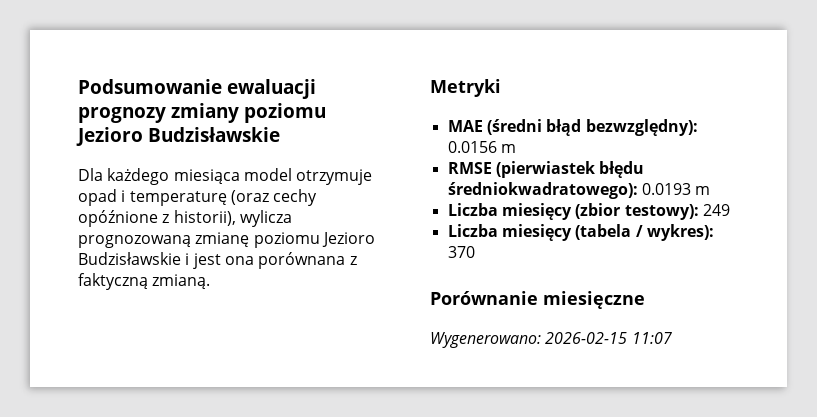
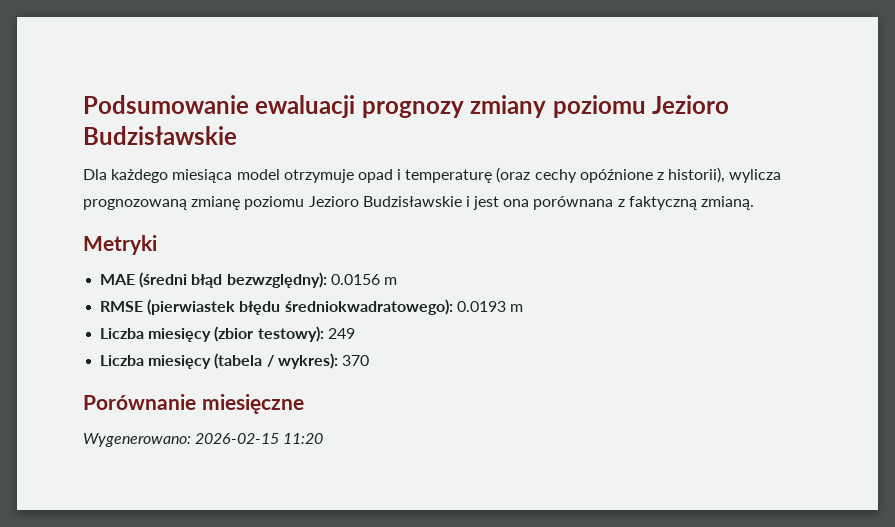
- Wygenerowano: 2026-02-15 11:07
+ Wygenerowano: 2026-02-15 11:20

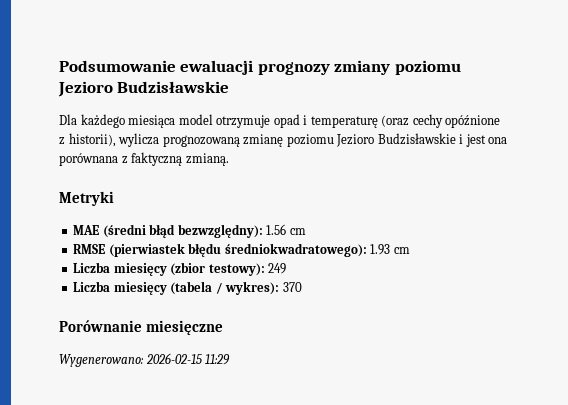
- MAE (średni błąd bezwzględny): 0.0156 m
+ MAE (średni błąd bezwzględny): 1.56 cm
- RMSE (pierwiastek błędu średniokwadratowego): 0.0193 m
+ RMSE (pierwiastek błędu średniokwadratowego): 1.93 cm
- Wygenerowano: 2026-02-15 11:20
+ Wygenerowano: 2026-02-15 11:29

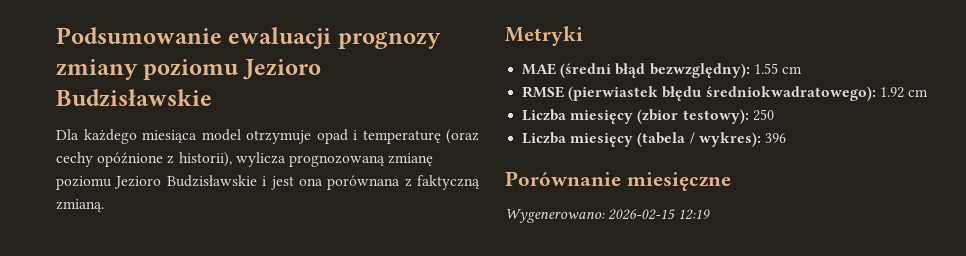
- MAE (średni błąd bezwzględny): 1.56 cm
+ MAE (średni błąd bezwzględny): 1.55 cm
- RMSE (pierwiastek błędu średniokwadratowego): 1.93 cm
+ RMSE (pierwiastek błędu średniokwadratowego): 1.92 cm
- Liczba miesięcy (zbior testowy): 249
+ Liczba miesięcy (zbior testowy): 250
- Liczba miesięcy (tabela / wykres): 370
+ Liczba miesięcy (tabela / wykres): 396
- Wygenerowano: 2026-02-15 11:29
+ Wygenerowano: 2026-02-15 12:19

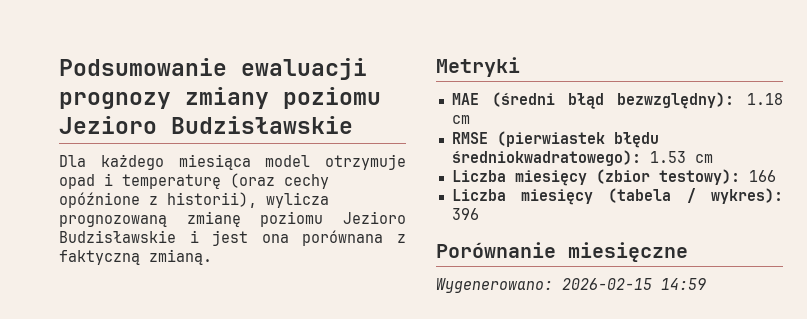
- MAE (średni błąd bezwzględny): 1.55 cm
+ MAE (średni błąd bezwzględny): 1.18 cm
- RMSE (pierwiastek błędu średniokwadratowego): 1.92 cm
+ RMSE (pierwiastek błędu średniokwadratowego): 1.53 cm
- Liczba miesięcy (zbior testowy): 250
+ Liczba miesięcy (zbior testowy): 166
- Wygenerowano: 2026-02-15 12:19
+ Wygenerowano: 2026-02-15 14:59

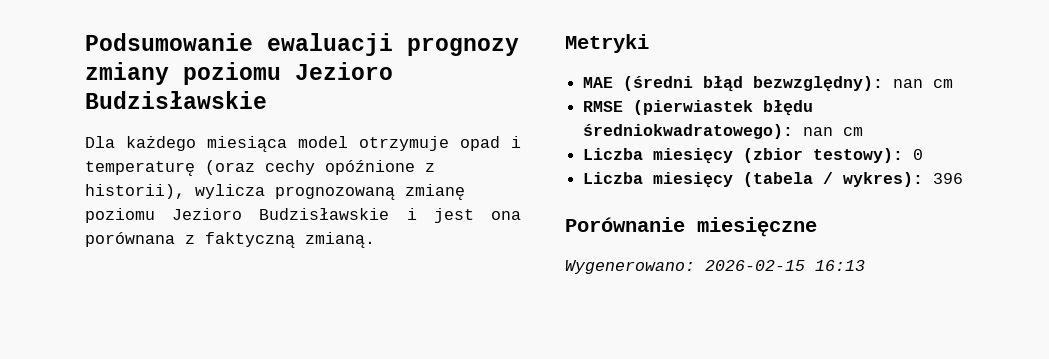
- MAE (średni błąd bezwzględny): 1.18 cm
+ MAE (średni błąd bezwzględny): nan cm
- RMSE (pierwiastek błędu średniokwadratowego): 1.53 cm
+ RMSE (pierwiastek błędu średniokwadratowego): nan cm
- Liczba miesięcy (zbior testowy): 166
+ Liczba miesięcy (zbior testowy): 0
- Wygenerowano: 2026-02-15 14:59
+ Wygenerowano: 2026-02-15 16:13

